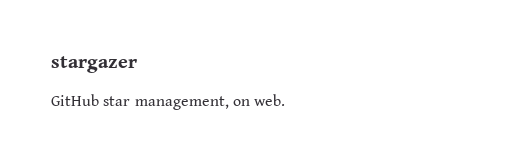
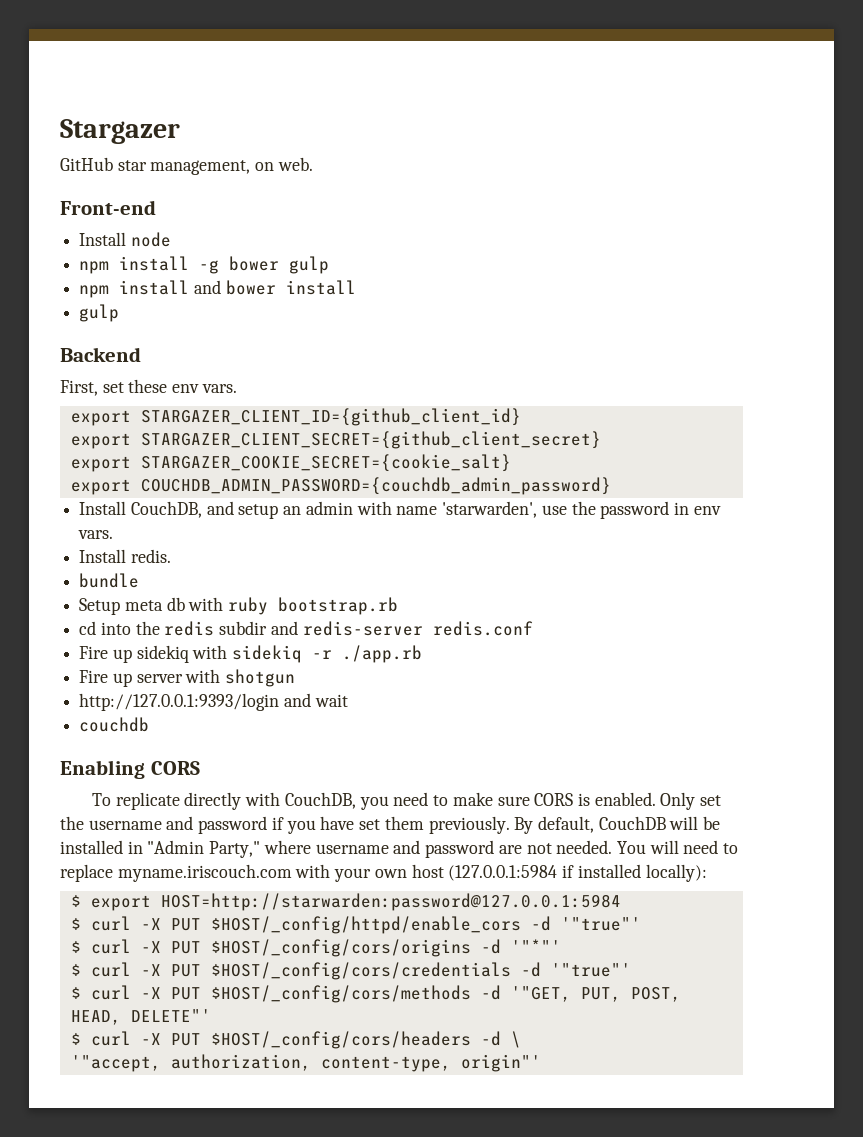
- stargazer
+ Stargazer
+ Front-end
+ Install node
+ npm install -g bower gulp
+ npm install and bower install
+ gulp
+ Backend
+ First, set these env vars.
+ export STARGAZER_CLIENT_ID={github_client_id}
+ export STARGAZER_CLIENT_SECRET={github_client_secret}
+ export STARGAZER_COOKIE_SECRET={cookie_salt}
+ export COUCHDB_ADMIN_PASSWORD={couchdb_admin_password}
+ Install CouchDB, and setup an admin with name 'starwarden', use the password in env vars.
+ Install redis.
+ bundle
+ Setup meta db with ruby bootstrap.rb
+ cd into the redis subdir and redis-server redis.conf
+ Fire up sidekiq with sidekiq -r ./app.rb
+ Fire up server with shotgun
+ http://127.0.0.1:9393/login and wait
+ couchdb
+ Enabling CORS
+ To replicate directly with CouchDB, you need to make sure CORS is enabled. Only set the username and password if you have set them previously. By default, CouchDB will be installed in "Admin Party," where username and password are not needed. You will need to replace myname.iriscouch.com with your own host (127.0.0.1:5984 if installed locally):
+ $ export HOST=http://starwarden:password@127.0.0.1:5984
+ $ curl -X PUT $HOST/_config/httpd/enable_cors -d '"true"'
+ $ curl -X PUT $HOST/_config/cors/origins -d '"*"'
+ $ curl -X PUT $HOST/_config/cors/credentials -d '"true"'
+ $ curl -X PUT $HOST/_config/cors/methods -d '"GET, PUT, POST, HEAD, DELETE"'
+ $ curl -X PUT $HOST/_config/cors/headers -d \
+ '"accept, authorization, content-type, origin"'

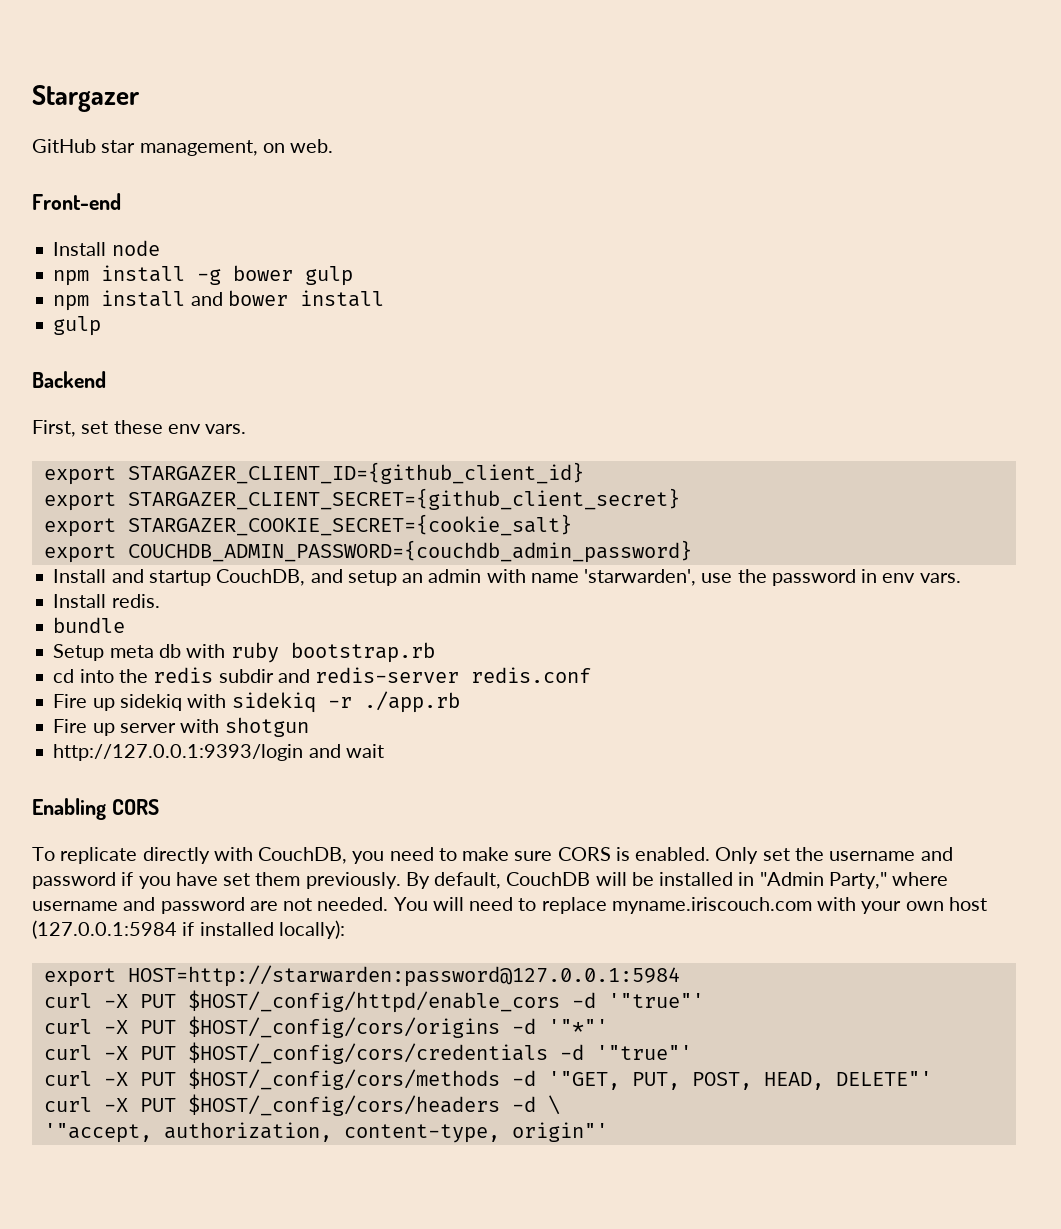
- Install CouchDB, and setup an admin with name 'starwarden', use the password in env vars.
+ Install and startup CouchDB, and setup an admin with name 'starwarden', use the password in env vars.
- couchdb
- $ export HOST=http://starwarden:password@127.0.0.1:5984
+ export HOST=http://starwarden:password@127.0.0.1:5984
- $ curl -X PUT $HOST/_config/httpd/enable_cors -d '"true"'
+ curl -X PUT $HOST/_config/httpd/enable_cors -d '"true"'
- $ curl -X PUT $HOST/_config/cors/origins -d '"*"'
+ curl -X PUT $HOST/_config/cors/origins -d '"*"'
- $ curl -X PUT $HOST/_config/cors/credentials -d '"true"'
+ curl -X PUT $HOST/_config/cors/credentials -d '"true"'
- $ curl -X PUT $HOST/_config/cors/methods -d '"GET, PUT, POST, HEAD, DELETE"'
+ curl -X PUT $HOST/_config/cors/methods -d '"GET, PUT, POST, HEAD, DELETE"'
- $ curl -X PUT $HOST/_config/cors/headers -d \
+ curl -X PUT $HOST/_config/cors/headers -d \

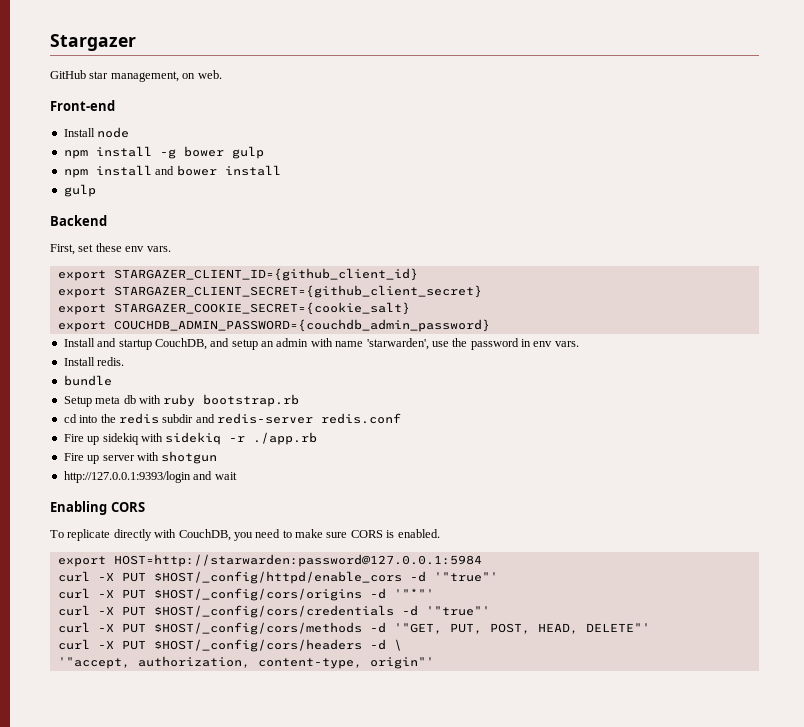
- Only set the username and password if you have set them previously. By default, CouchDB will be installed in "Admin Party," where username and password are not needed. You will need to replace myname.iriscouch.com with your own host (127.0.0.1:5984 if installed locally):

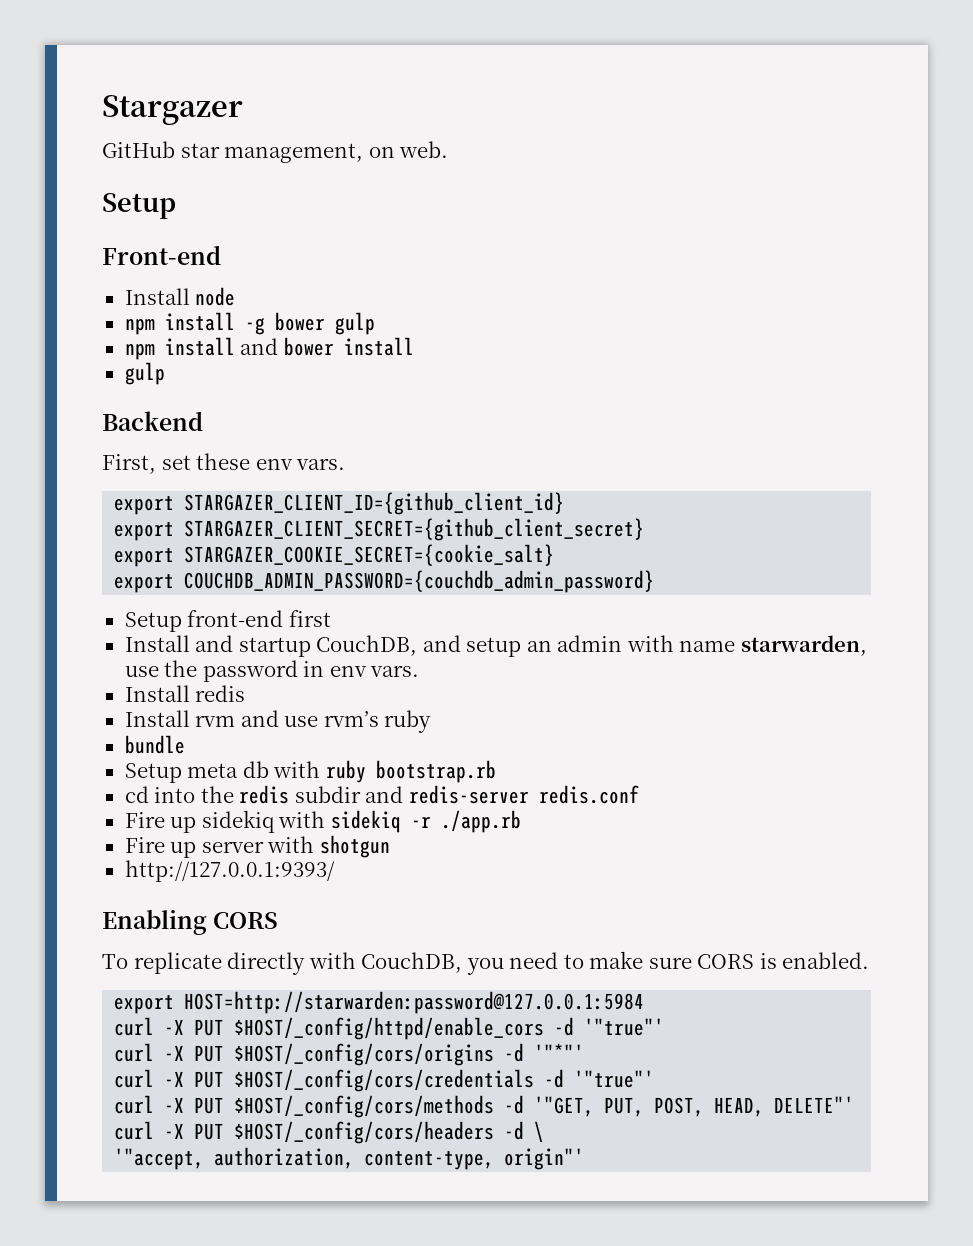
  GitHub star management, on web.
+ Setup
+ Setup front-end first
- Install and startup CouchDB, and setup an admin with name 'starwarden', use the password in env vars.
+ Install and startup CouchDB, and setup an admin with name starwarden, use the password in env vars.
- Install redis.
+ Install redis
+ Install rvm and use rvm’s ruby
- http://127.0.0.1:9393/login and wait
+ http://127.0.0.1:9393/

